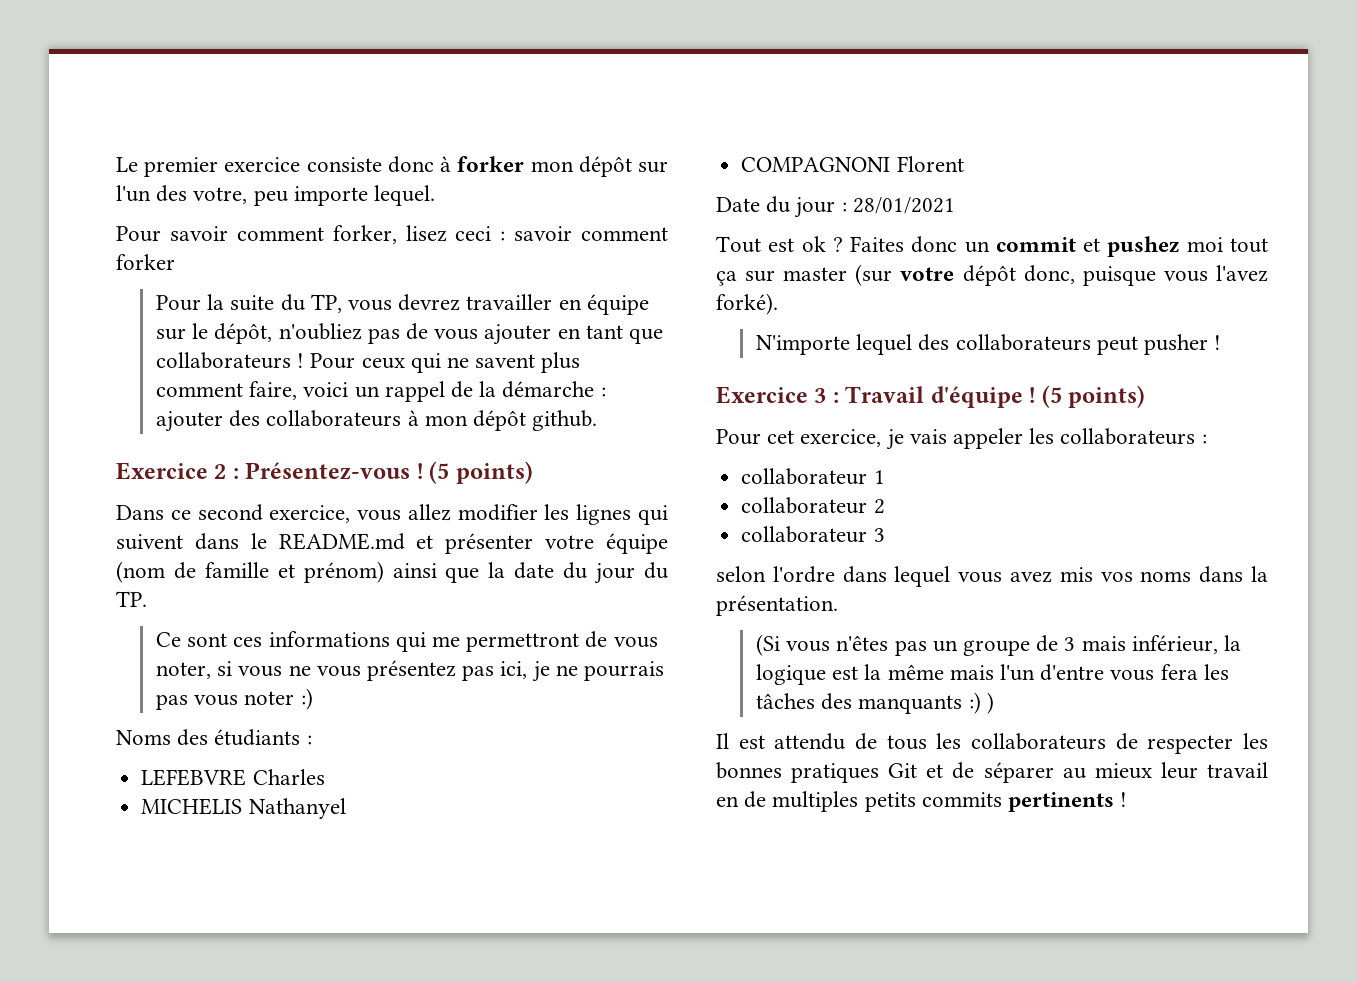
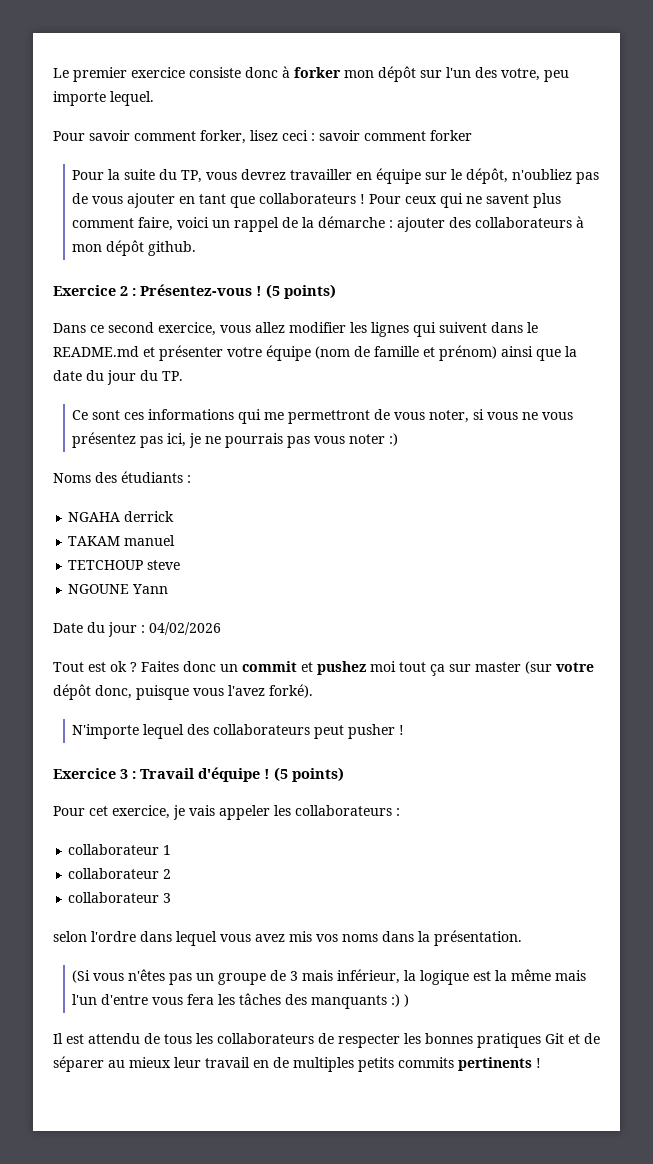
- LEFEBVRE Charles
- MICHELIS Nathanyel
- COMPAGNONI Florent
+ NGAHA derrick
+ TAKAM manuel
+ TETCHOUP steve
+ NGOUNE Yann
- Date du jour : 28/01/2021
+ Date du jour : 04/02/2026

